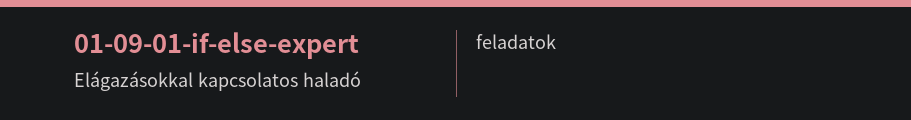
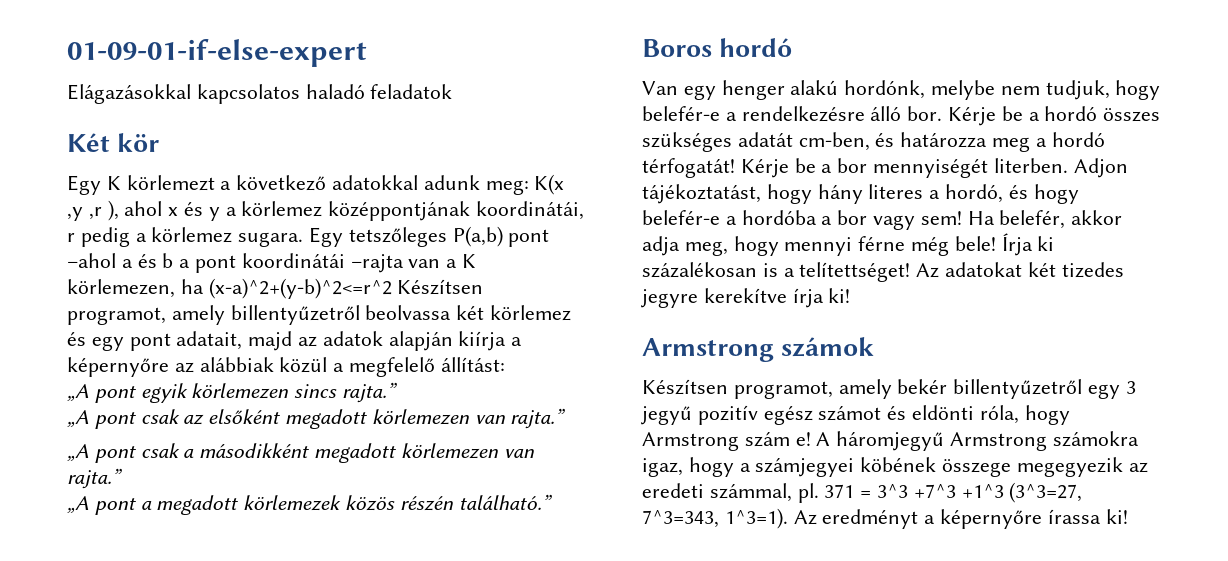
+ Két kör
+ Egy K körlemezt a következő adatokkal adunk meg: K(x ,y ,r ), ahol x és y a körlemez középpontjának koordinátái, r pedig a körlemez sugara. Egy tetszőleges P(a,b) pont –ahol a és b a pont koordinátái –rajta van a K körlemezen, ha (x-a)^2+(y-b)^2<=r^2 Készítsen programot, amely billentyűzetről beolvassa két körlemez és egy pont adatait, majd az adatok alapján kiírja a képernyőre az alábbiak közül a megfelelő állítást:
+ „A pont egyik körlemezen sincs rajta.”
+ „A pont csak az elsőként megadott körlemezen van rajta.”
+ „A pont csak a másodikként megadott körlemezen van rajta.”
+ „A pont a megadott körlemezek közös részén található.”
+ Boros hordó
+ Van egy henger alakú hordónk, melybe nem tudjuk, hogy belefér-e a rendelkezésre álló bor. Kérje be a hordó összes szükséges adatát cm-ben, és határozza meg a hordó térfogatát! Kérje be a bor mennyiségét literben. Adjon tájékoztatást, hogy hány literes a hordó, és hogy belefér-e a hordóba a bor vagy sem! Ha belefér, akkor adja meg, hogy mennyi férne még bele! Írja ki százalékosan is a telítettséget! Az adatokat két tizedes jegyre kerekítve írja ki!
+ Armstrong számok
+ Készítsen programot, amely bekér billentyűzetről egy 3 jegyű pozitív egész számot és eldönti róla, hogy Armstrong szám e! A háromjegyű Armstrong számokra igaz, hogy a számjegyei köbének összege megegyezik az eredeti számmal, pl. 371 = 3^3 +7^3 +1^3 (3^3=27, 7^3=343, 1^3=1). Az eredményt a képernyőre írassa ki!

